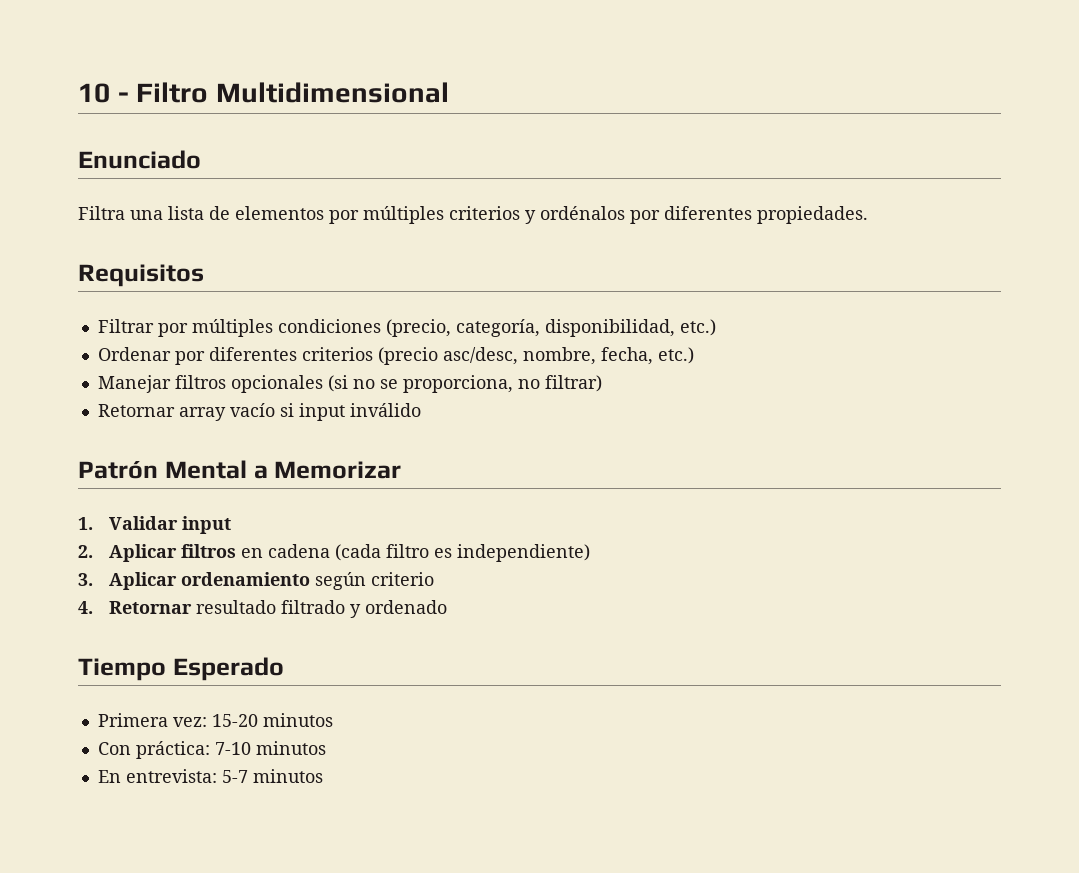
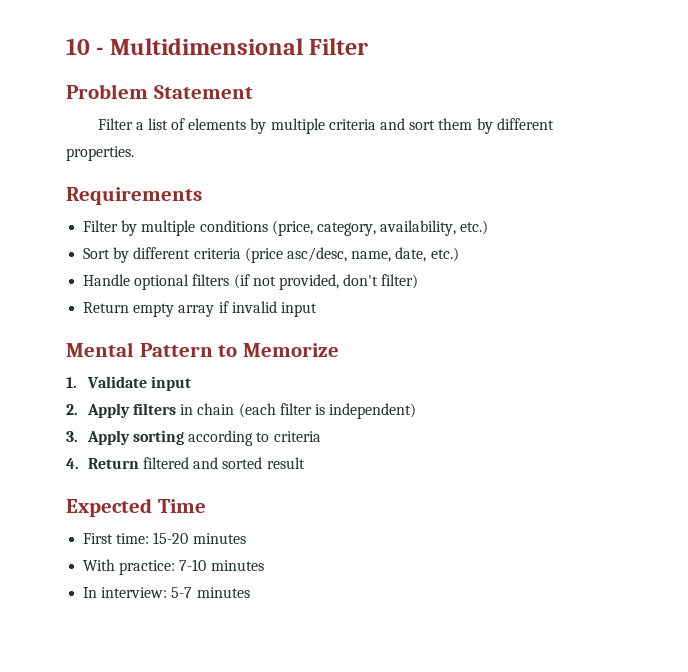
- 10 - Filtro Multidimensional
- Enunciado
- Filtra una lista de elementos por múltiples criterios y ordénalos por diferentes propiedades.
- Requisitos
- Filtrar por múltiples condiciones (precio, categoría, disponibilidad, etc.)
- Ordenar por diferentes criterios (precio asc/desc, nombre, fecha, etc.)
- Manejar filtros opcionales (si no se proporciona, no filtrar)
- Retornar array vacío si input inválido
- Patrón Mental a Memorizar
+ 10 - Multidimensional Filter
+ Problem Statement
+ Filter a list of elements by multiple criteria and sort them by different properties.
+ Requirements
+ Filter by multiple conditions (price, category, availability, etc.)
+ Sort by different criteria (price asc/desc, name, date, etc.)
+ Handle optional filters (if not provided, don't filter)
+ Return empty array if invalid input
+ Mental Pattern to Memorize
- 1. Validar input
+ 1. Validate input
- 2. Aplicar filtros en cadena (cada filtro es independiente)
- 3. Aplicar ordenamiento según criterio
- 4. Retornar resultado filtrado y ordenado
- Tiempo Esperado
- Primera vez: 15-20 minutos
- Con práctica: 7-10 minutos
- En entrevista: 5-7 minutos
+ 2. Apply filters in chain (each filter is independent)
+ 3. Apply sorting according to criteria
+ 4. Return filtered and sorted result
+ Expected Time
+ First time: 15-20 minutes
+ With practice: 7-10 minutes
+ In interview: 5-7 minutes

